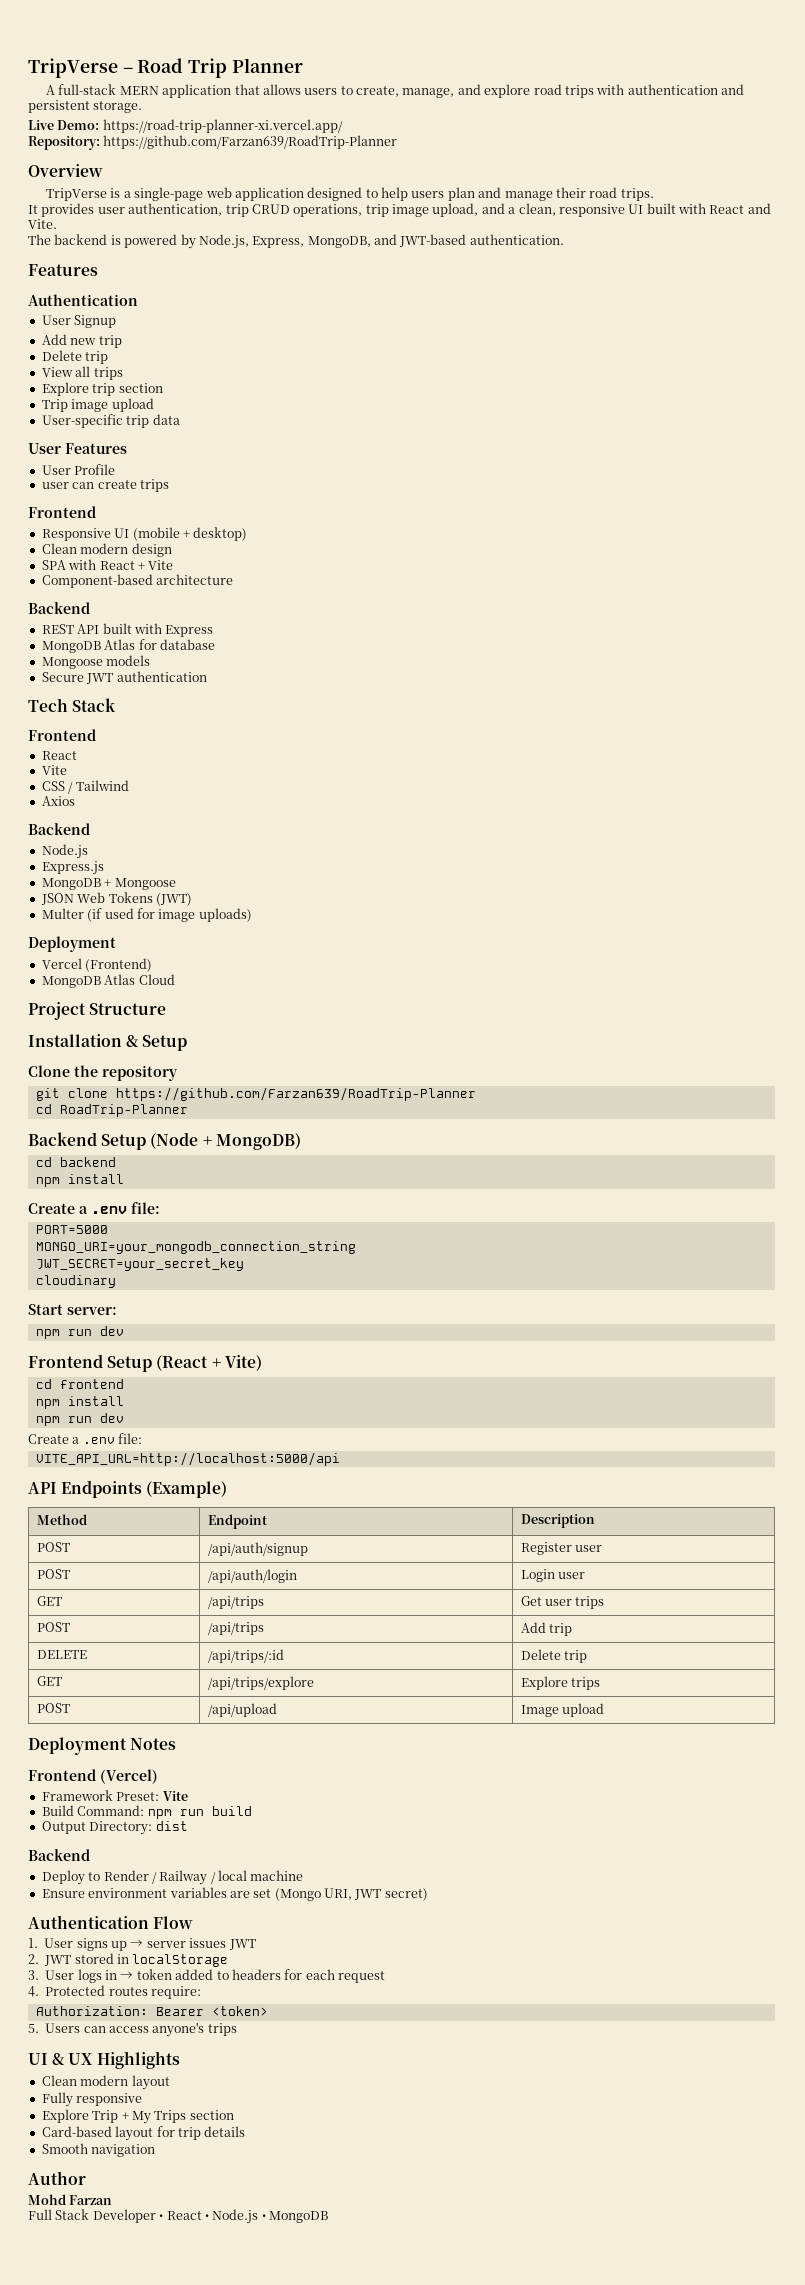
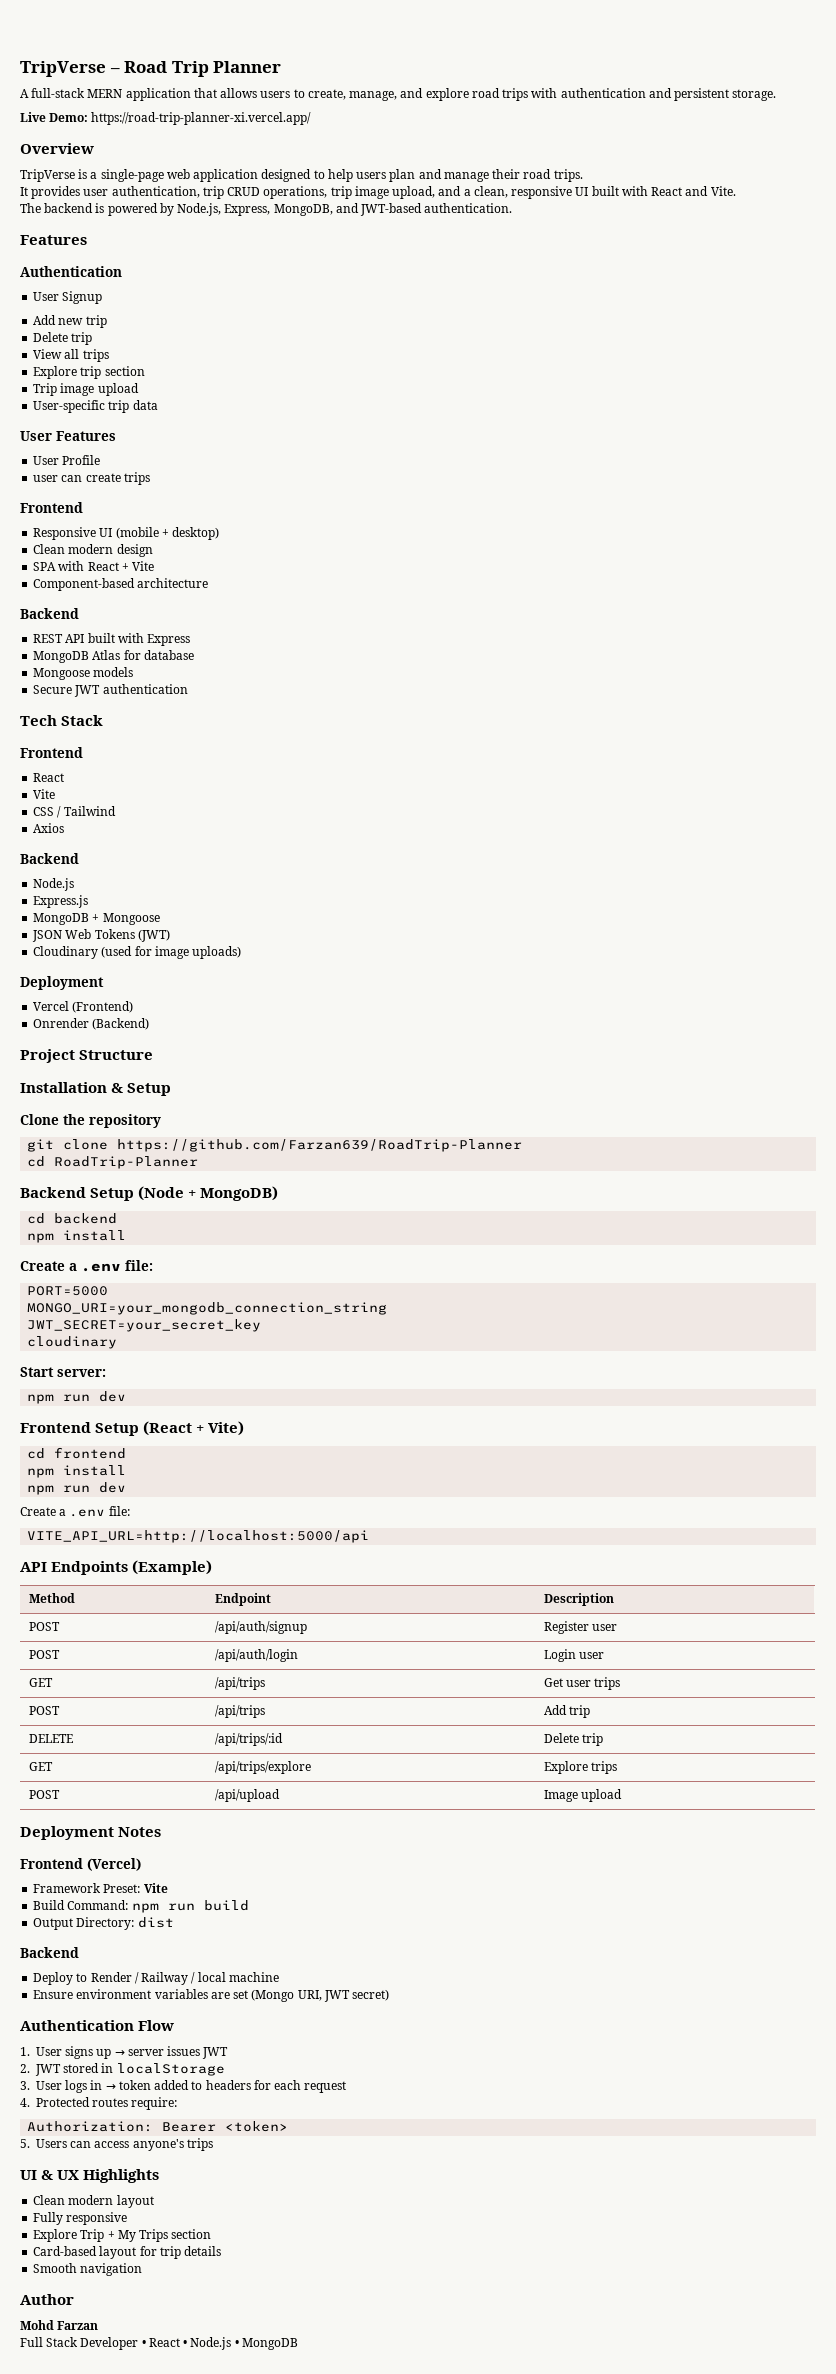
- Repository: https://github.com/Farzan639/RoadTrip-Planner
- Multer (if used for image uploads)
+ Cloudinary (used for image uploads)
- MongoDB Atlas Cloud
+ Onrender (Backend)

